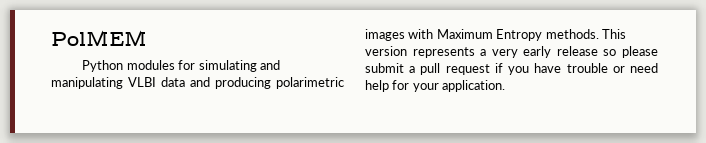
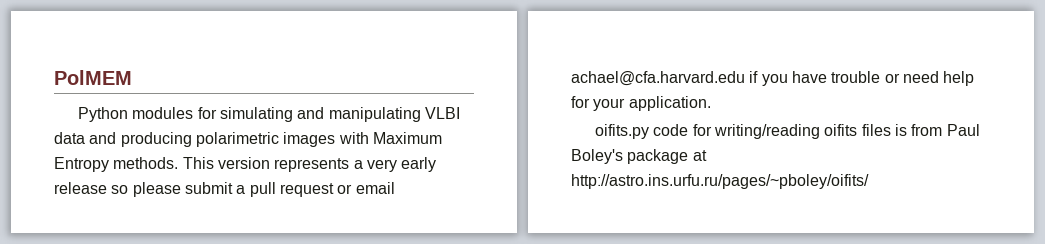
- This version represents a very early release so please submit a pull request if you have trouble or need help for your application.
+ This version represents a very early release so please submit a pull request or email achael@cfa.harvard.edu if you have trouble or need help for your application.
+ oifits.py code for writing/reading oifits files is from Paul Boley's package at http://astro.ins.urfu.ru/pages/~pboley/oifits/

